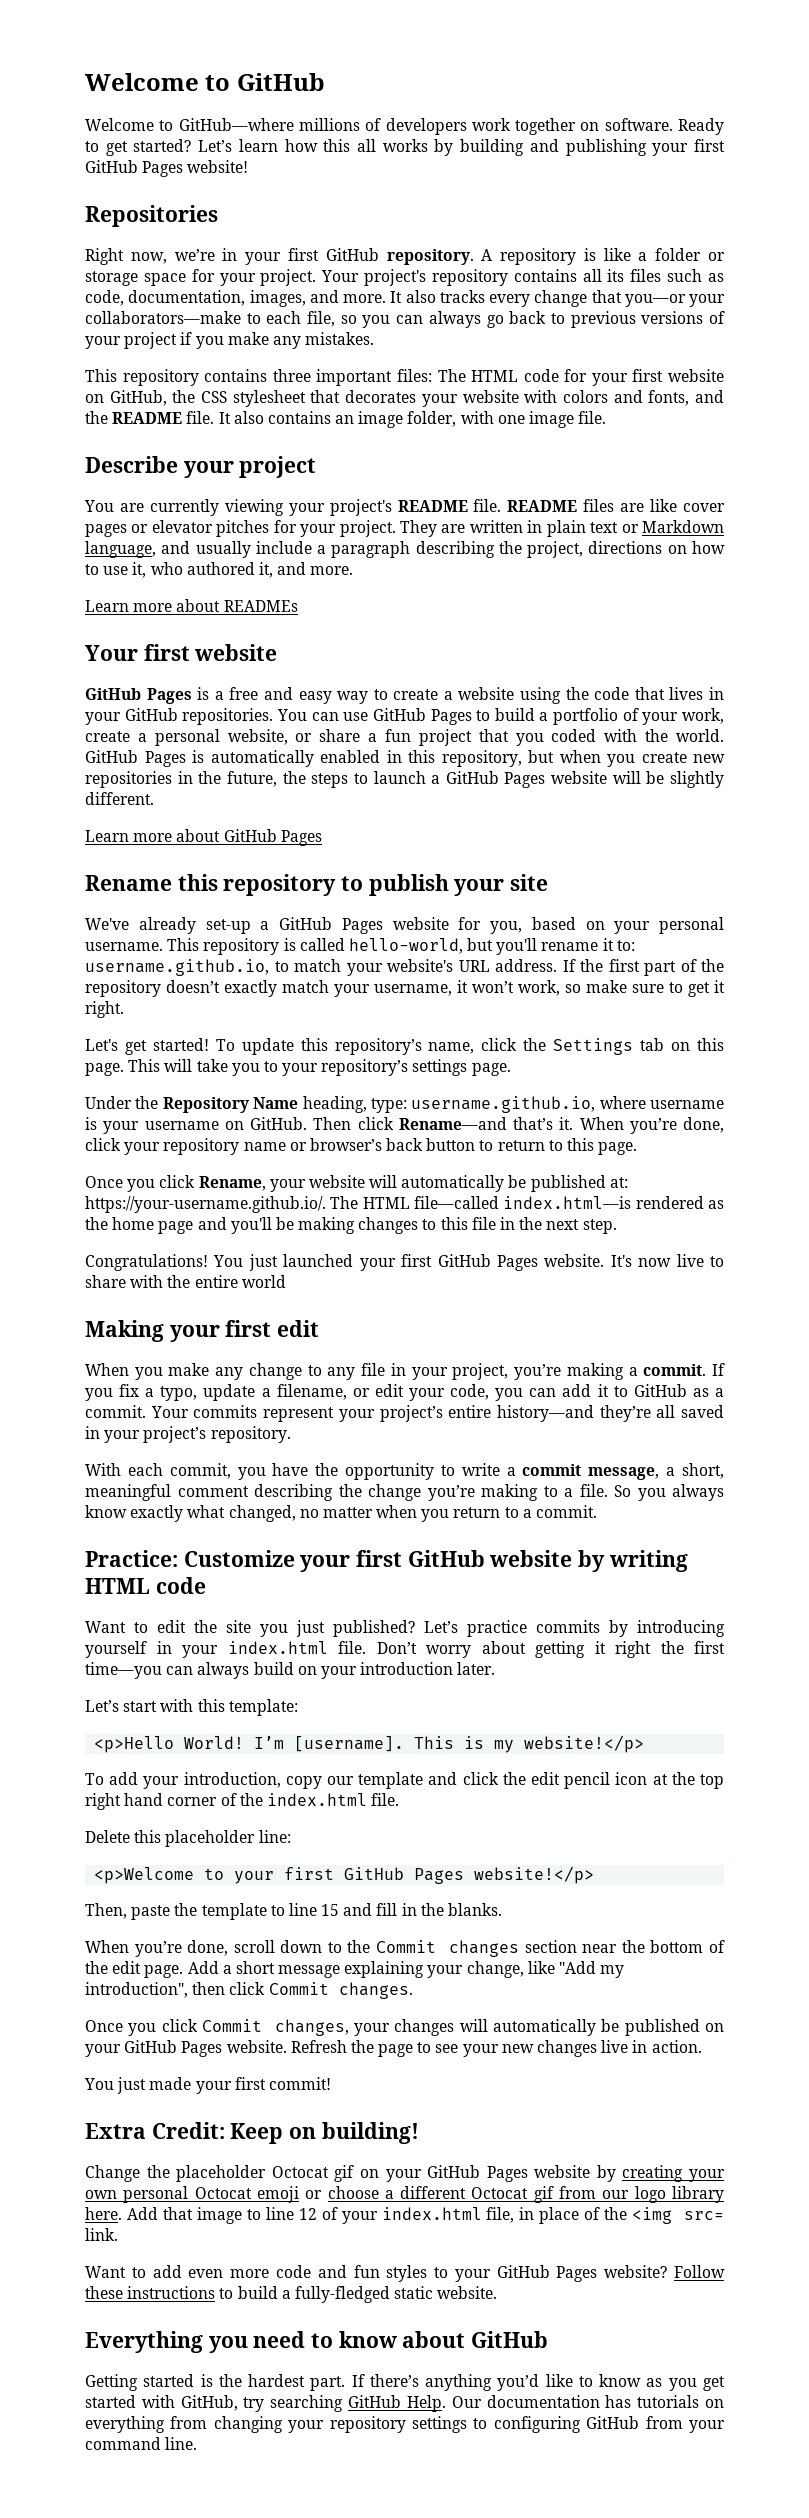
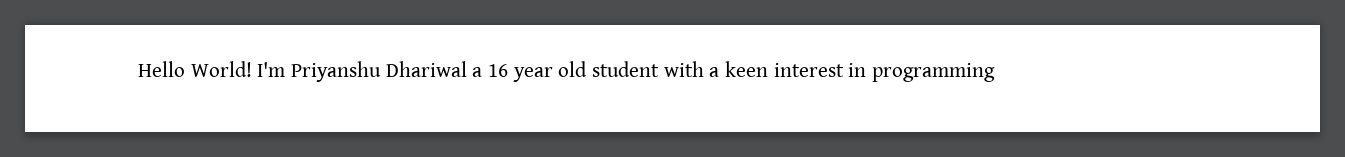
- Welcome to GitHub
- Welcome to GitHub—where millions of developers work together on software. Ready to get started? Let’s learn how this all works by building and publishing your first GitHub Pages website!
- Repositories
- Right now, we’re in your first GitHub repository. A repository is like a folder or storage space for your project. Your project's repository contains all its files such as code, documentation, images, and more. It also tracks every change that you—or your collaborators—make to each file, so you can always go back to previous versions of your project if you make any mistakes.
- This repository contains three important files: The HTML code for your first website on GitHub, the CSS stylesheet that decorates your website with colors and fonts, and the README file. It also contains an image folder, with one image file.
- Describe your project
- You are currently viewing your project's README file. README files are like cover pages or elevator pitches for your project. They are written in plain text or Markdown language, and usually include a paragraph describing the project, directions on how to use it, who authored it, and more.
- Learn more about READMEs
- Your first website
- GitHub Pages is a free and easy way to create a website using the code that lives in your GitHub repositories. You can use GitHub Pages to build a portfolio of your work, create a personal website, or share a fun project that you coded with the world. GitHub Pages is automatically enabled in this repository, but when you create new repositories in the future, the steps to launch a GitHub Pages website will be slightly different.
- Learn more about GitHub Pages
- Rename this repository to publish your site
- We've already set-up a GitHub Pages website for you, based on your personal username. This repository is called hello-world, but you'll rename it to: username.github.io, to match your website's URL address. If the first part of the repository doesn’t exactly match your username, it won’t work, so make sure to get it right.
- Let's get started! To update this repository’s name, click the Settings tab on this page. This will take you to your repository’s settings page.
- Under the Repository Name heading, type: username.github.io, where username is your username on GitHub. Then click Rename—and that’s it. When you’re done, click your repository name or browser’s back button to return to this page.
- Once you click Rename, your website will automatically be published at: https://your-username.github.io/. The HTML file—called index.html—is rendered as the home page and you'll be making changes to this file in the next step.
- Congratulations! You just launched your first GitHub Pages website. It's now live to share with the entire world
- Making your first edit
- When you make any change to any file in your project, you’re making a commit. If you fix a typo, update a filename, or edit your code, you can add it to GitHub as a commit. Your commits represent your project’s entire history—and they’re all saved in your project’s repository.
- With each commit, you have the opportunity to write a commit message, a short, meaningful comment describing the change you’re making to a file. So you always know exactly what changed, no matter when you return to a commit.
- Practice: Customize your first GitHub website by writing HTML code
- Want to edit the site you just published? Let’s practice commits by introducing yourself in your index.html file. Don’t worry about getting it right the first time—you can always build on your introduction later.
- Let’s start with this template:
- <p>Hello World! I’m [username]. This is my website!</p>
- To add your introduction, copy our template and click the edit pencil icon at the top right hand corner of the index.html file.
- Delete this placeholder line:
- <p>Welcome to your first GitHub Pages website!</p>
- Then, paste the template to line 15 and fill in the blanks.
- When you’re done, scroll down to the Commit changes section near the bottom of the edit page. Add a short message explaining your change, like "Add my introduction", then click Commit changes.
- Once you click Commit changes, your changes will automatically be published on your GitHub Pages website. Refresh the page to see your new changes live in action.
- You just made your first commit!
- Extra Credit: Keep on building!
- Change the placeholder Octocat gif on your GitHub Pages website by creating your own personal Octocat emoji or choose a different Octocat gif from our logo library here. Add that image to line 12 of your index.html file, in place of the <img src= link.
- Want to add even more code and fun styles to your GitHub Pages website? Follow these instructions to build a fully-fledged static website.
- Everything you need to know about GitHub
- Getting started is the hardest part. If there’s anything you’d like to know as you get started with GitHub, try searching GitHub Help. Our documentation has tutorials on everything from changing your repository settings to configuring GitHub from your command line.
+ Hello World! I'm Priyanshu Dhariwal a 16 year old student with a keen interest in programming

